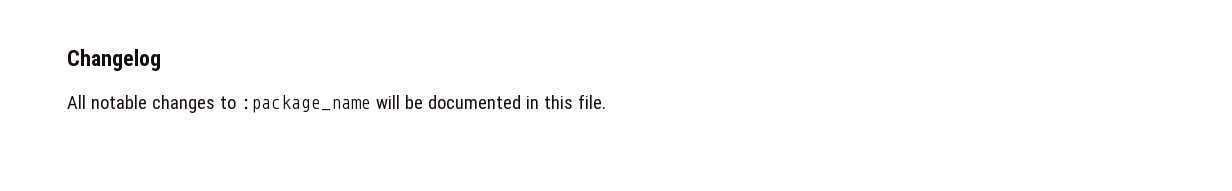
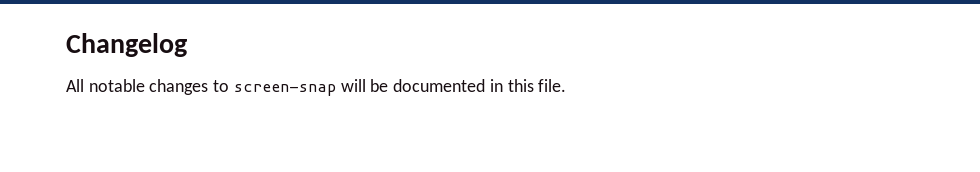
- All notable changes to :package_name will be documented in this file.
+ All notable changes to screen-snap will be documented in this file.

